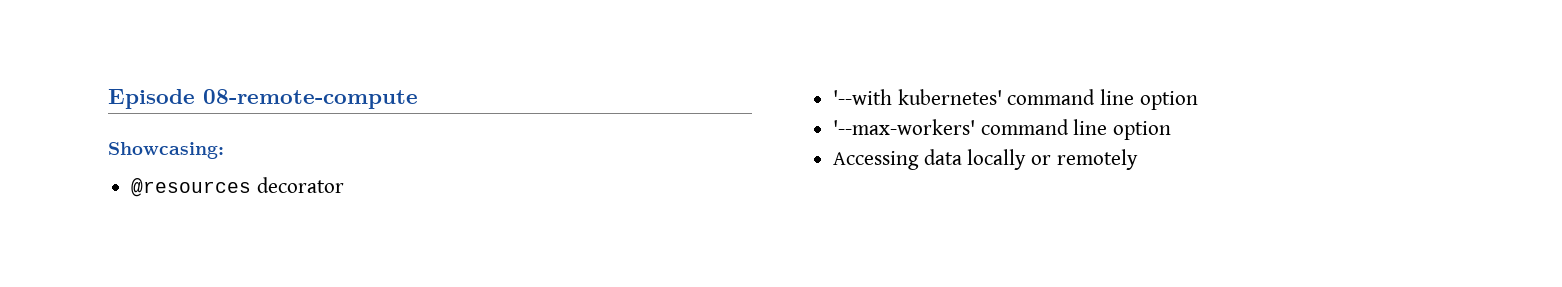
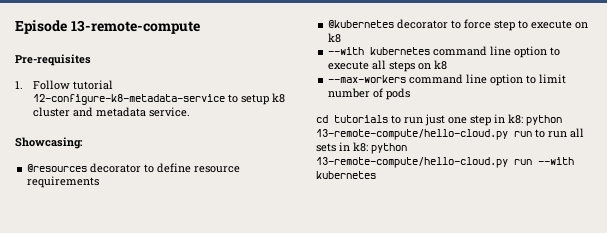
- Episode 08-remote-compute
+ Episode 13-remote-compute
+ Pre-requisites
+ 1. Follow tutorial 12-configure-k8-metadata-service to setup k8 cluster and metadata service.
  Showcasing:
- @resources decorator
- '--with kubernetes' command line option
- '--max-workers' command line option
- Accessing data locally or remotely
+ @resources decorator to define resource requirements
+ @kubernetes decorator to force step to execute on k8
+ --with kubernetes command line option to execute all steps on k8
+ --max-workers command line option to limit number of pods
+ cd tutorials to run just one step in k8: python 13-remote-compute/hello-cloud.py run to run all sets in k8: python 13-remote-compute/hello-cloud.py run --with kubernetes

